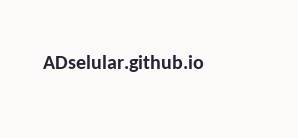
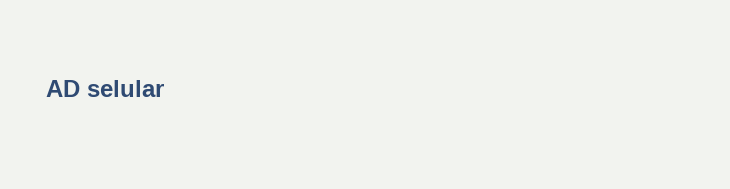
- ADselular.github.io
+ AD selular

